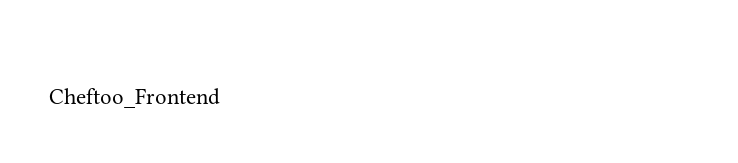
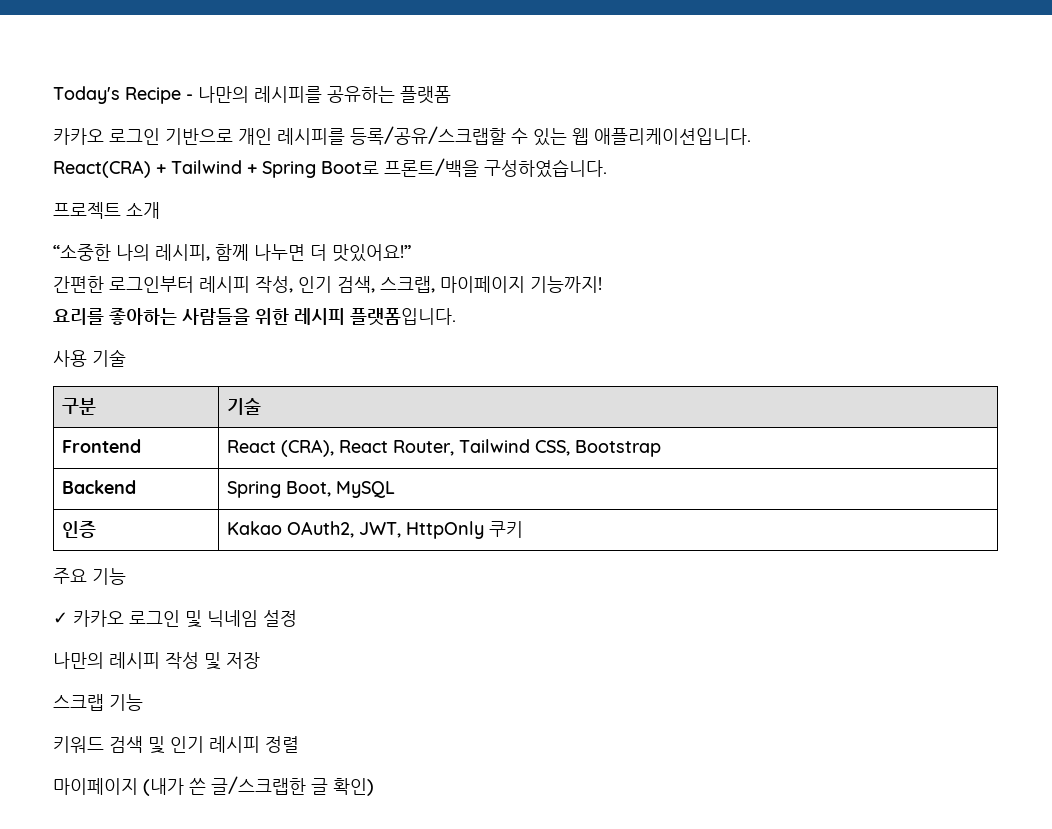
- Cheftoo_Frontend
+ Today's Recipe - 나만의 레시피를 공유하는 플랫폼
+ 카카오 로그인 기반으로 개인 레시피를 등록/공유/스크랩할 수 있는 웹 애플리케이션입니다.
+ React(CRA) + Tailwind + Spring Boot로 프론트/백을 구성하였습니다.
+ 프로젝트 소개
+ “소중한 나의 레시피, 함께 나누면 더 맛있어요!”
+ 간편한 로그인부터 레시피 작성, 인기 검색, 스크랩, 마이페이지 기능까지!
+ 요리를 좋아하는 사람들을 위한 레시피 플랫폼입니다.
+ 사용 기술
+ 구분 | 기술
+ Frontend | React (CRA), React Router, Tailwind CSS, Bootstrap
+ Backend | Spring Boot, MySQL
+ 인증 | Kakao OAuth2, JWT, HttpOnly 쿠키
+ 주요 기능
+ ✓ 카카오 로그인 및 닉네임 설정
+ 나만의 레시피 작성 및 저장
+ 스크랩 기능
+ 키워드 검색 및 인기 레시피 정렬
+ 마이페이지 (내가 쓴 글/스크랩한 글 확인)

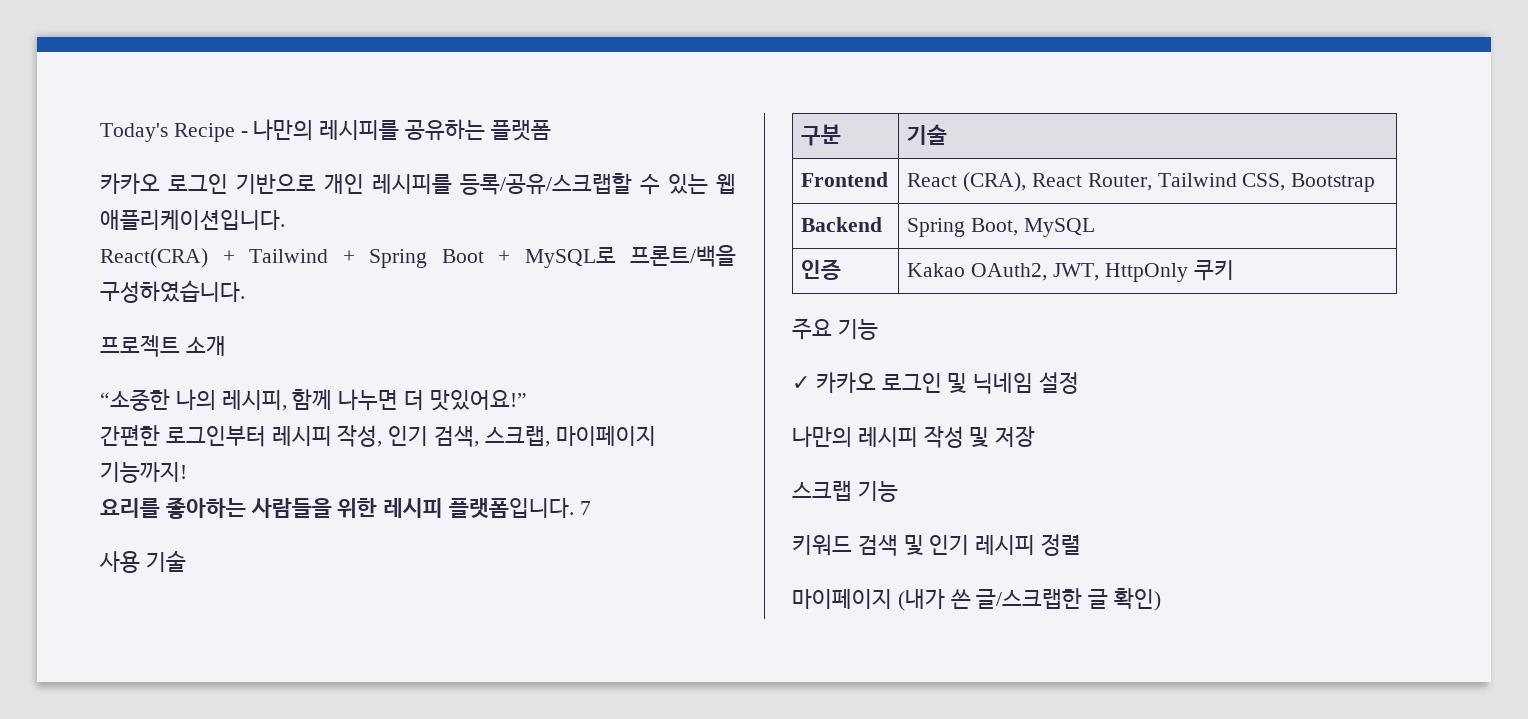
- React(CRA) + Tailwind + Spring Boot로 프론트/백을 구성하였습니다.
+ React(CRA) + Tailwind + Spring Boot + MySQL로 프론트/백을 구성하였습니다.
+ 7

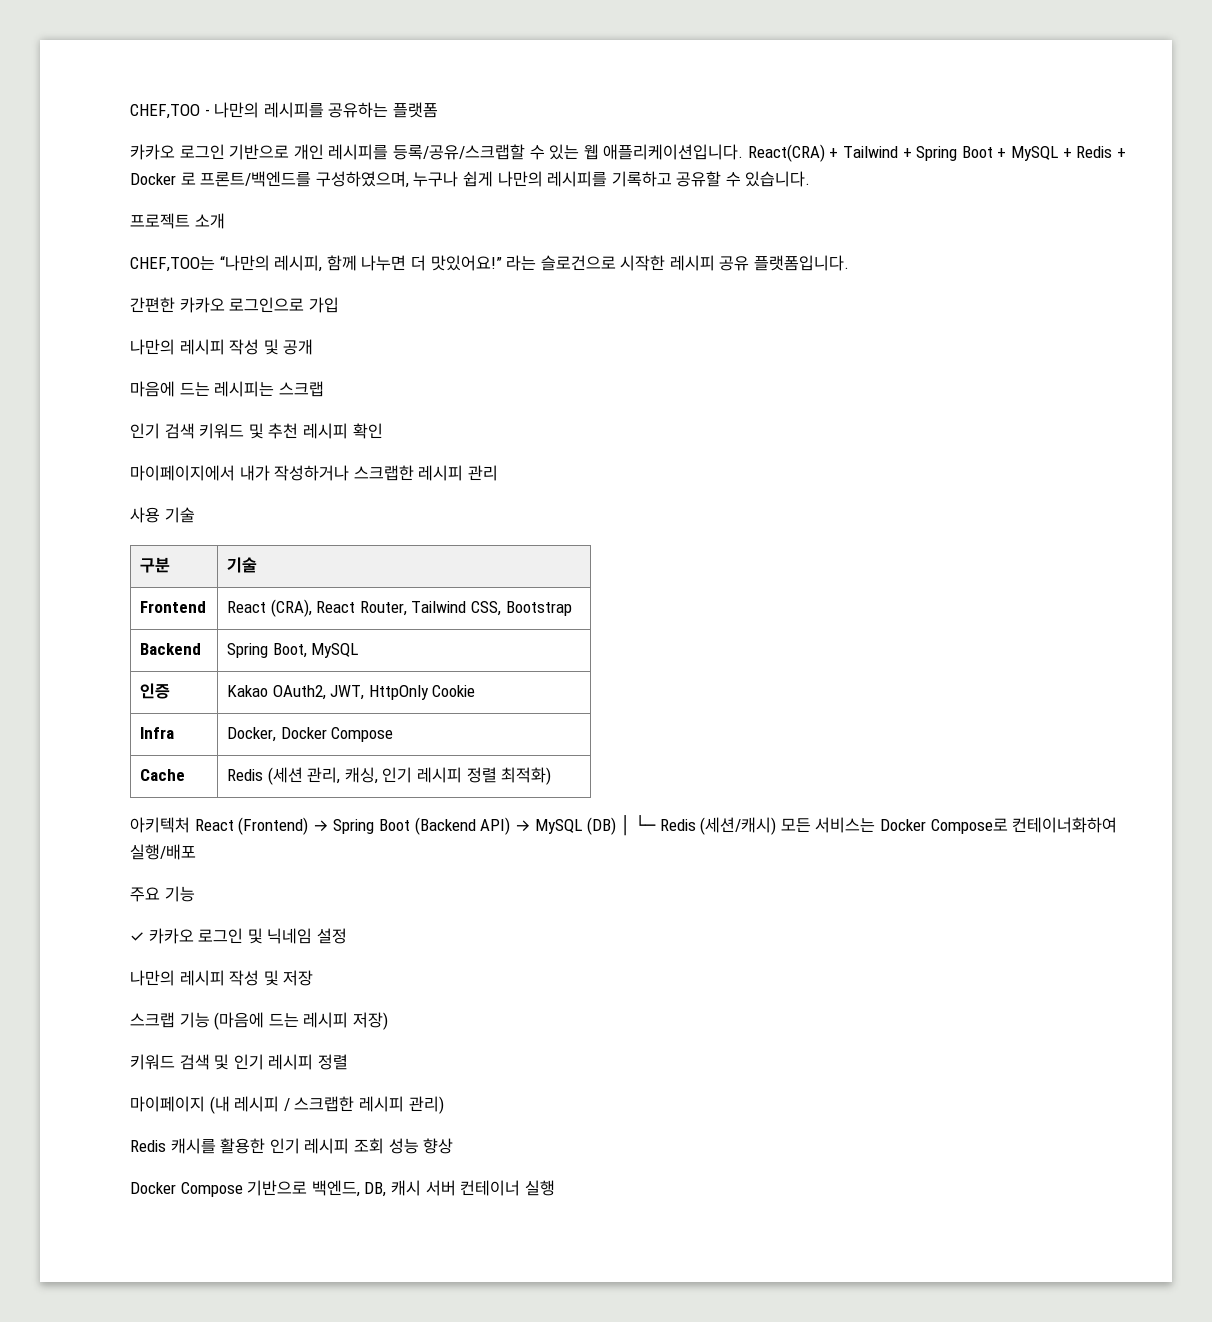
- Today's Recipe - 나만의 레시피를 공유하는 플랫폼
+ CHEF,TOO - 나만의 레시피를 공유하는 플랫폼
- 카카오 로그인 기반으로 개인 레시피를 등록/공유/스크랩할 수 있는 웹 애플리케이션입니다.
- React(CRA) + Tailwind + Spring Boot + MySQL로 프론트/백을 구성하였습니다.
+ 카카오 로그인 기반으로 개인 레시피를 등록/공유/스크랩할 수 있는 웹 애플리케이션입니다. React(CRA) + Tailwind + Spring Boot + MySQL + Redis + Docker 로 프론트/백엔드를 구성하였으며, 누구나 쉽게 나만의 레시피를 기록하고 공유할 수 있습니다.
- “소중한 나의 레시피, 함께 나누면 더 맛있어요!”
- 간편한 로그인부터 레시피 작성, 인기 검색, 스크랩, 마이페이지 기능까지!
- 요리를 좋아하는 사람들을 위한 레시피 플랫폼입니다. 7
+ CHEF,TOO는 “나만의 레시피, 함께 나누면 더 맛있어요!” 라는 슬로건으로 시작한 레시피 공유 플랫폼입니다.
+ 간편한 카카오 로그인으로 가입
+ 나만의 레시피 작성 및 공개
+ 마음에 드는 레시피는 스크랩
+ 인기 검색 키워드 및 추천 레시피 확인
+ 마이페이지에서 내가 작성하거나 스크랩한 레시피 관리
- 인증 | Kakao OAuth2, JWT, HttpOnly 쿠키
+ 인증 | Kakao OAuth2, JWT, HttpOnly Cookie
+ Infra | Docker, Docker Compose
+ Cache | Redis (세션 관리, 캐싱, 인기 레시피 정렬 최적화)
+ 아키텍처 React (Frontend) → Spring Boot (Backend API) → MySQL (DB) │ └─ Redis (세션/캐시) 모든 서비스는 Docker Compose로 컨테이너화하여 실행/배포
- 스크랩 기능
+ 스크랩 기능 (마음에 드는 레시피 저장)
- 마이페이지 (내가 쓴 글/스크랩한 글 확인)
+ 마이페이지 (내 레시피 / 스크랩한 레시피 관리)
+ Redis 캐시를 활용한 인기 레시피 조회 성능 향상
+ Docker Compose 기반으로 백엔드, DB, 캐시 서버 컨테이너 실행

